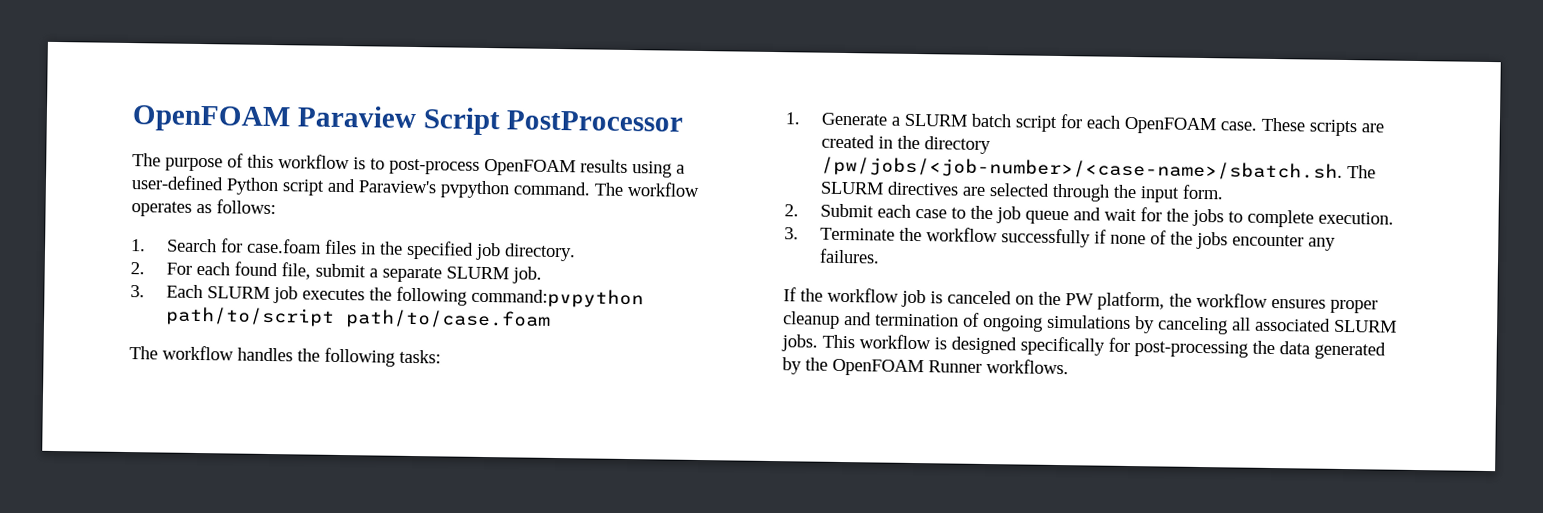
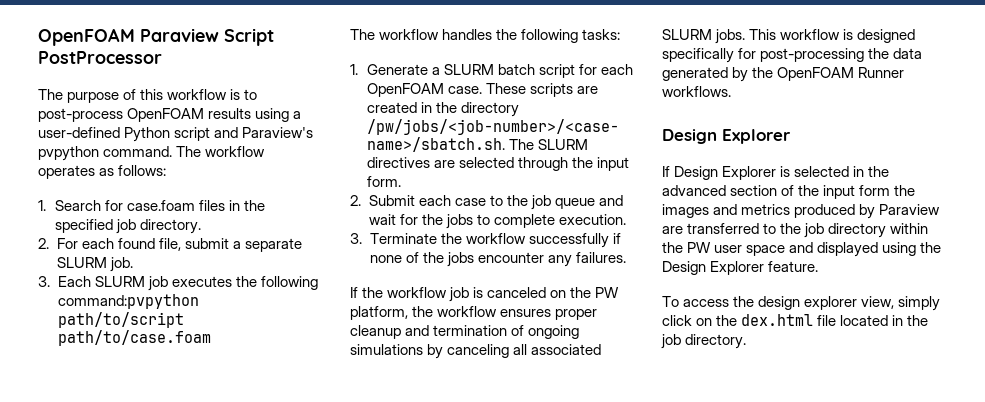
  This workflow is designed specifically for post-processing the data generated by the OpenFOAM Runner workflows.
+ Design Explorer
+ If Design Explorer is selected in the advanced section of the input form the images and metrics produced by Paraview are transferred to the job directory within the PW user space and displayed using the Design Explorer feature.
+ To access the design explorer view, simply click on the dex.html file located in the job directory.

